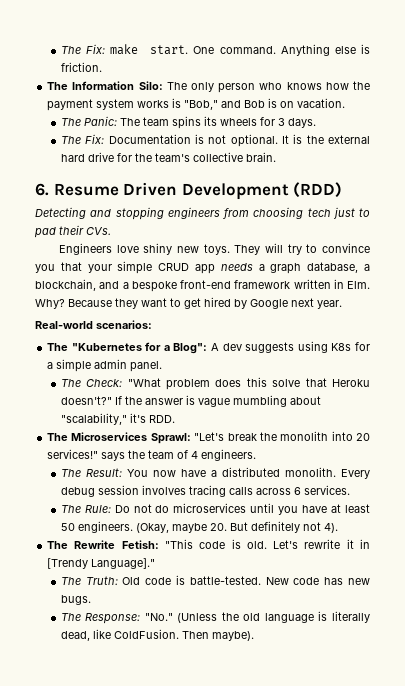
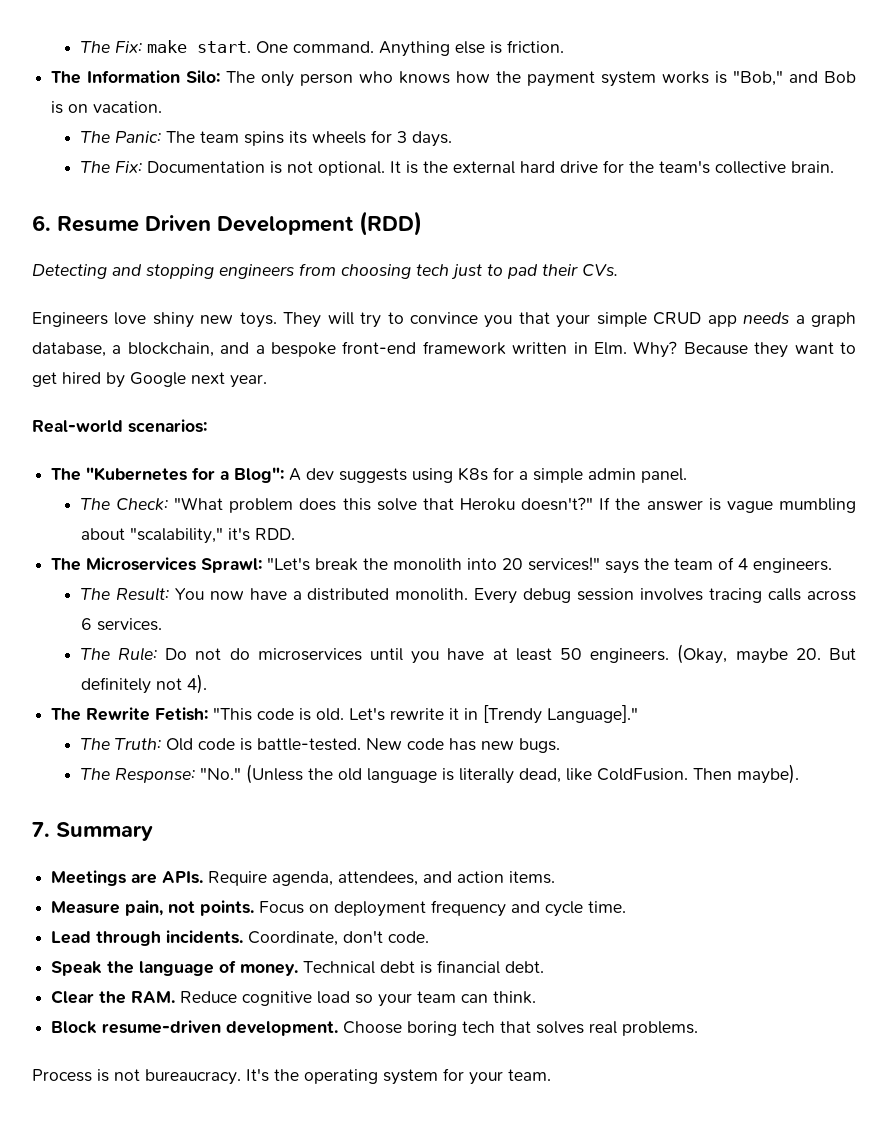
+ 7. Summary
+ Meetings are APIs. Require agenda, attendees, and action items.
+ Measure pain, not points. Focus on deployment frequency and cycle time.
+ Lead through incidents. Coordinate, don't code.
+ Speak the language of money. Technical debt is financial debt.
+ Clear the RAM. Reduce cognitive load so your team can think.
+ Block resume-driven development. Choose boring tech that solves real problems.
+ Process is not bureaucracy. It's the operating system for your team.

